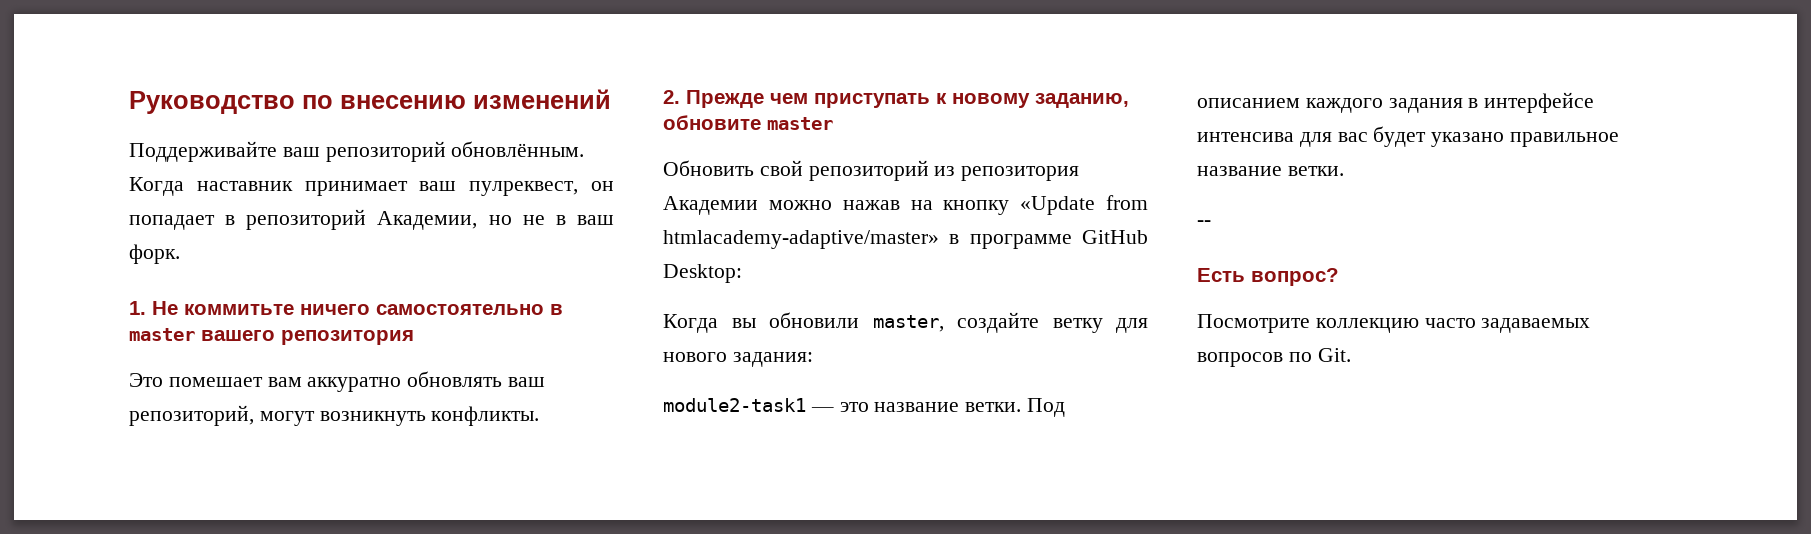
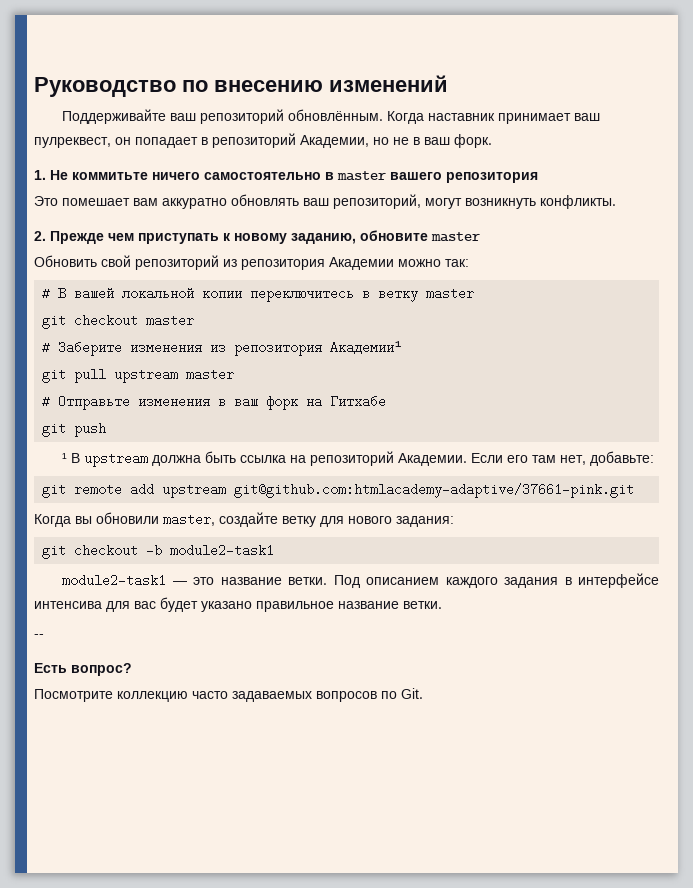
- Обновить свой репозиторий из репозитория Академии можно нажав на кнопку «Update from htmlacademy-adaptive/master» в программе GitHub Desktop:
+ Обновить свой репозиторий из репозитория Академии можно так:
+ # В вашей локальной копии переключитесь в ветку master
+ git checkout master
+ # Заберите изменения из репозитория Академии¹
+ git pull upstream master
+ # Отправьте изменения в ваш форк на Гитхабе
+ git push
+ ¹ В upstream должна быть ссылка на репозиторий Академии. Если его там нет, добавьте:
+ git remote add upstream git@github.com:htmlacademy-adaptive/37661-pink.git
+ git checkout -b module2-task1

